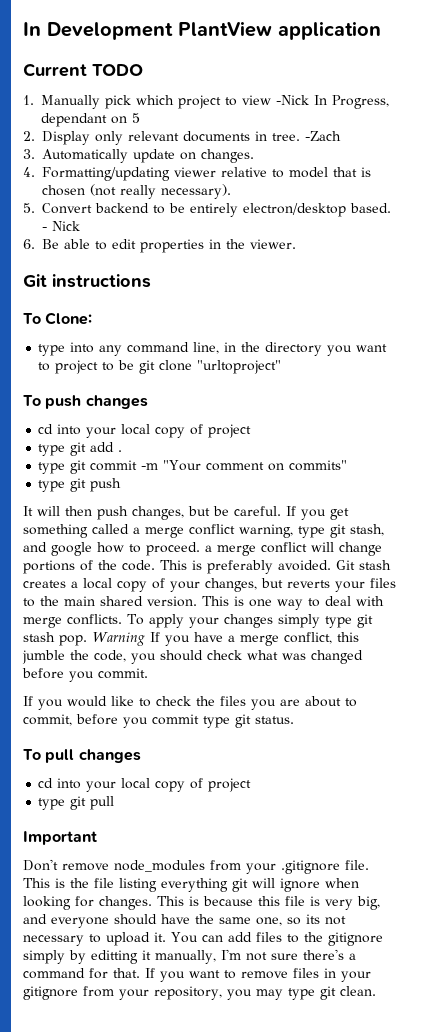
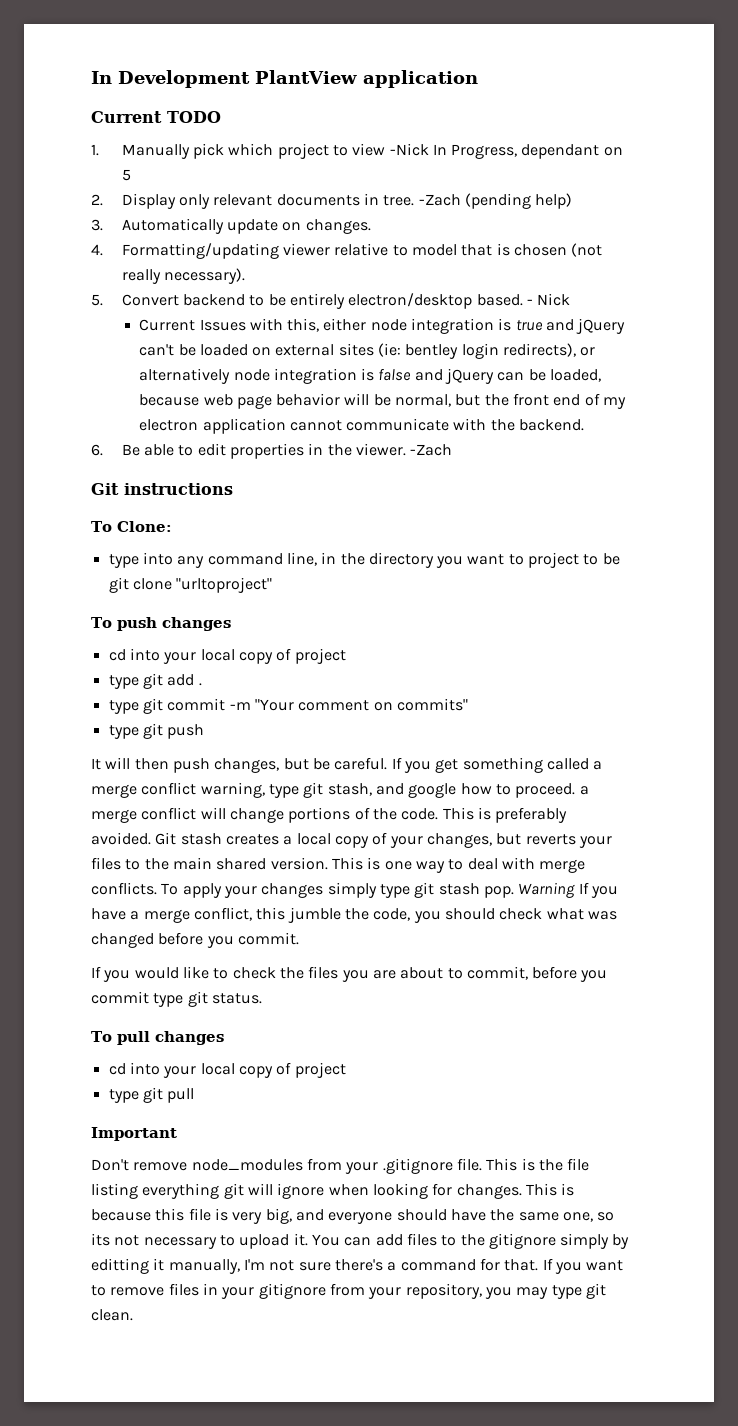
- -Zach
+ -Zach (pending help)
+ Current Issues with this, either node integration is true and jQuery can't be loaded on external sites (ie: bentley login redirects), or alternatively node integration is false and jQuery can be loaded, because web page behavior will be normal, but the front end of my electron application cannot communicate with the backend.
- 6. Be able to edit properties in the viewer.
+ 6. Be able to edit properties in the viewer. -Zach

